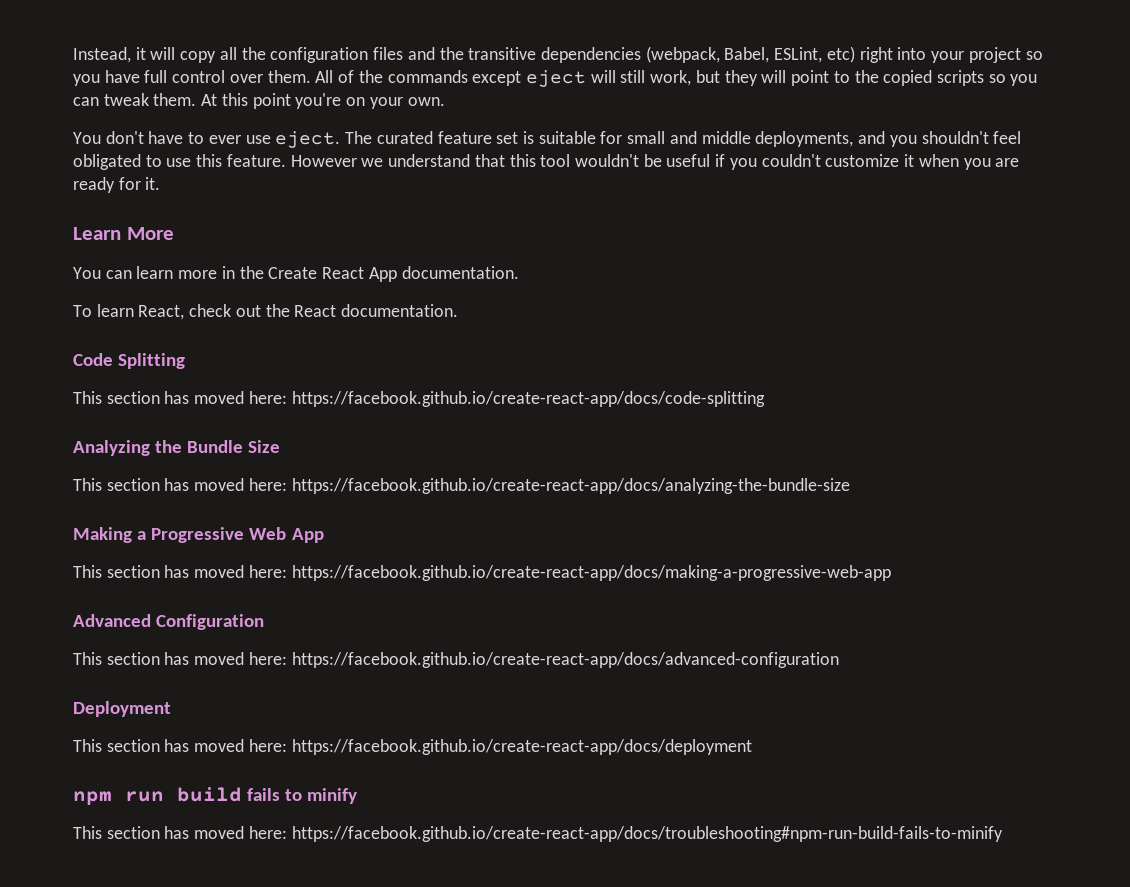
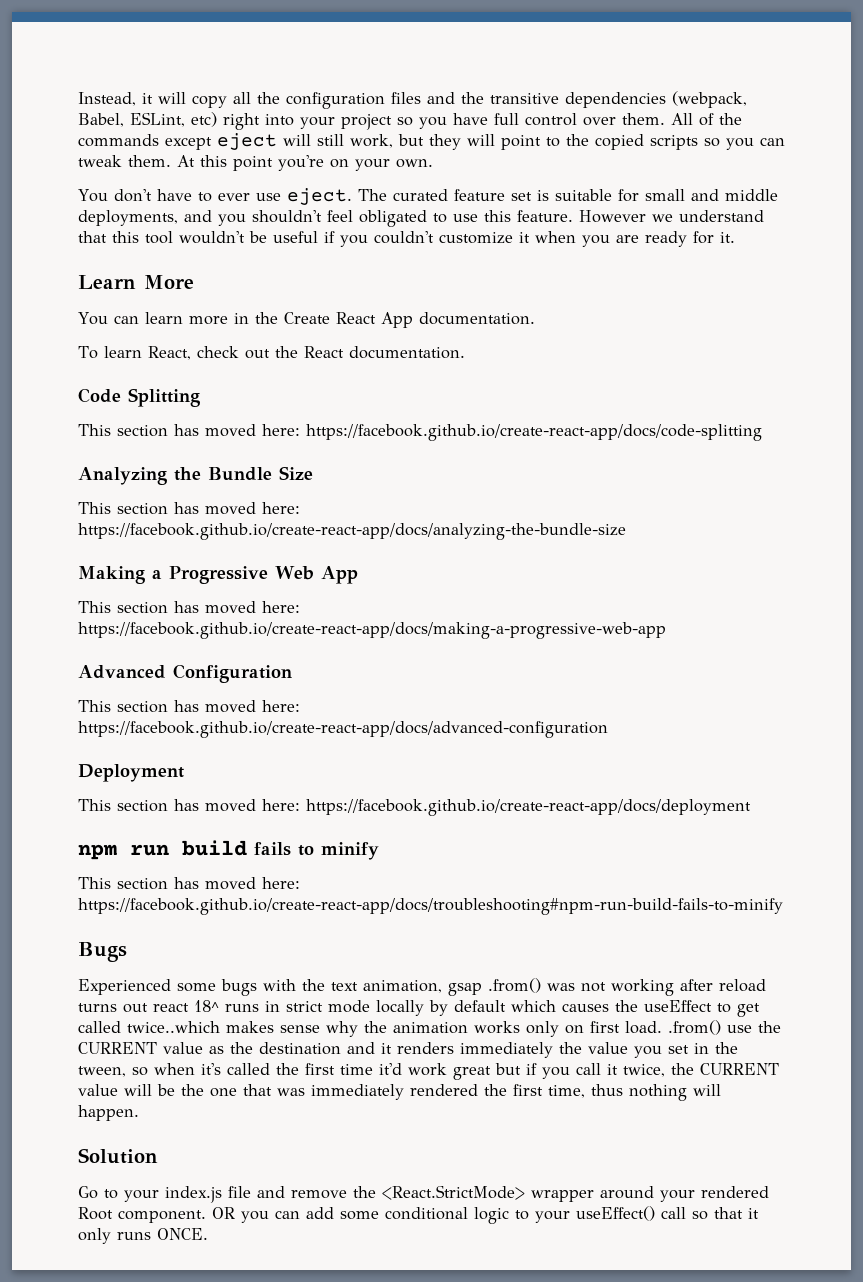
+ Bugs
+ Experienced some bugs with the text animation, gsap .from() was not working after reload turns out react 18^ runs in strict mode locally by default which causes the useEffect to get called twice..which makes sense why the animation works only on first load. .from() use the CURRENT value as the destination and it renders immediately the value you set in the tween, so when it's called the first time it'd work great but if you call it twice, the CURRENT value will be the one that was immediately rendered the first time, thus nothing will happen.
+ Solution
+ Go to your index.js file and remove the <React.StrictMode> wrapper around your rendered Root component. OR you can add some conditional logic to your useEffect() call so that it only runs ONCE.

